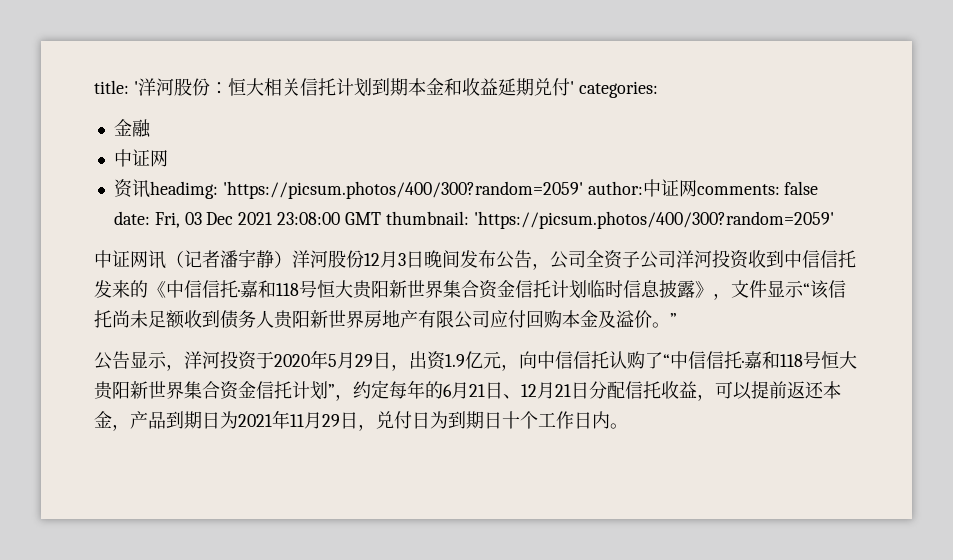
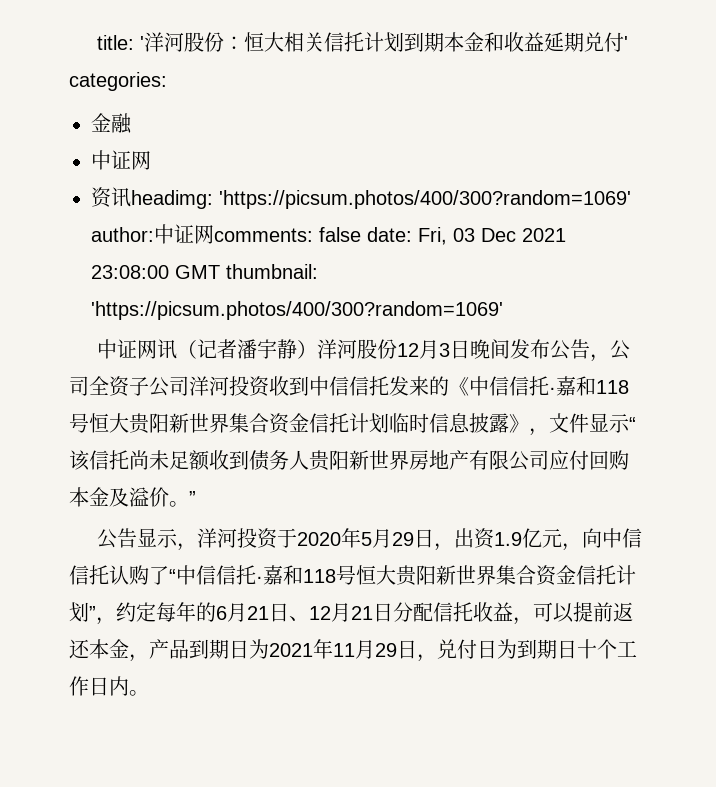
- 资讯headimg: 'https://picsum.photos/400/300?random=2059' author:中证网comments: false date: Fri, 03 Dec 2021 23:08:00 GMT thumbnail: 'https://picsum.photos/400/300?random=2059'
+ 资讯headimg: 'https://picsum.photos/400/300?random=1069' author:中证网comments: false date: Fri, 03 Dec 2021 23:08:00 GMT thumbnail: 'https://picsum.photos/400/300?random=1069'

